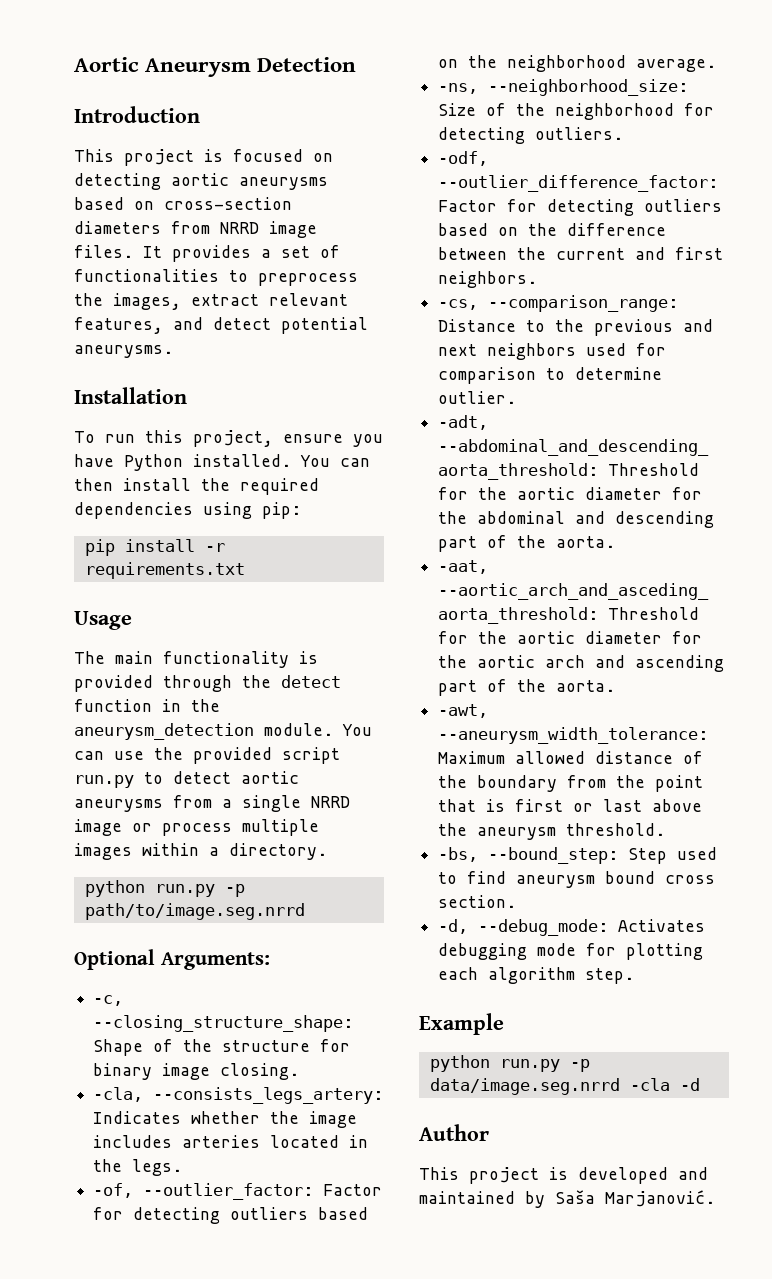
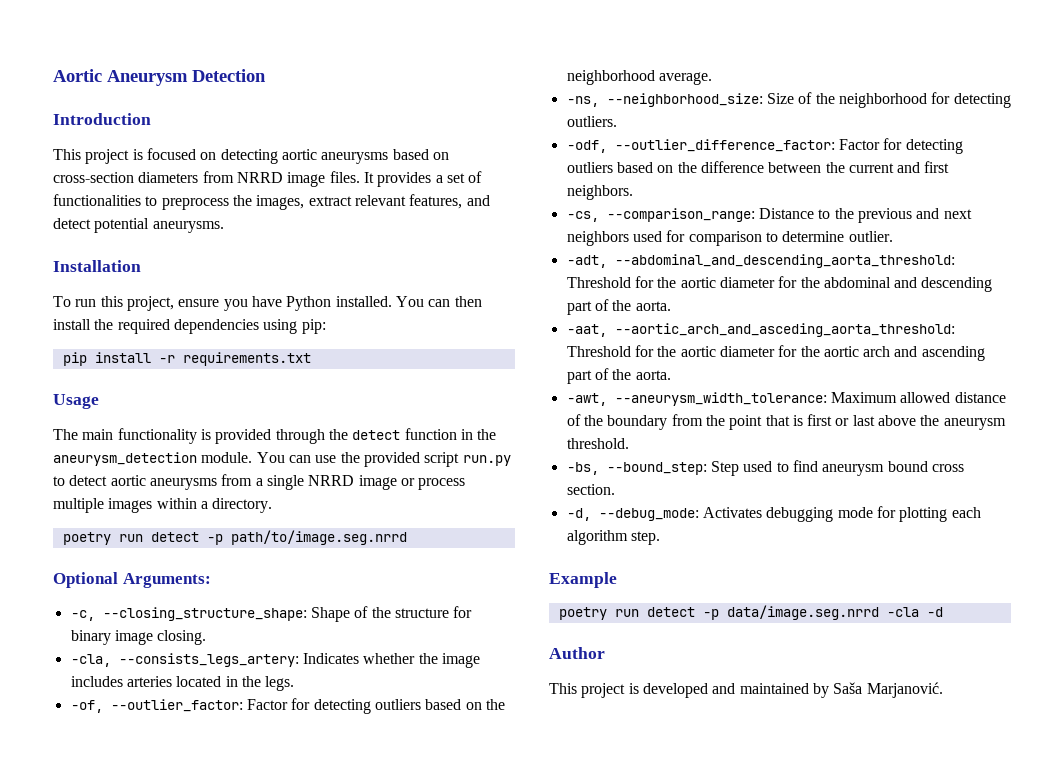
- python run.py -p path/to/image.seg.nrrd
+ poetry run detect -p path/to/image.seg.nrrd
- python run.py -p data/image.seg.nrrd -cla -d
+ poetry run detect -p data/image.seg.nrrd -cla -d

